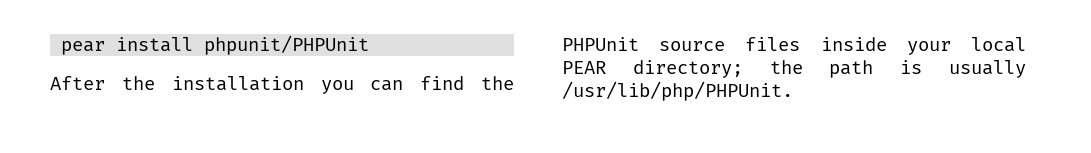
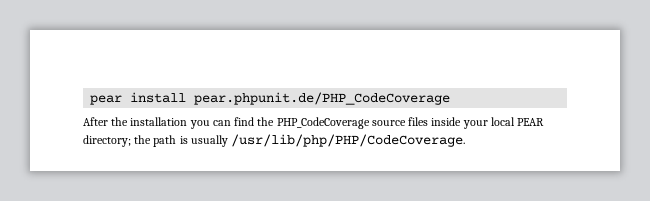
- pear install phpunit/PHPUnit
+ pear install pear.phpunit.de/PHP_CodeCoverage
- After the installation you can find the PHPUnit source files inside your local PEAR directory; the path is usually /usr/lib/php/PHPUnit.
+ After the installation you can find the PHP_CodeCoverage source files inside your local PEAR directory; the path is usually /usr/lib/php/PHP/CodeCoverage.

